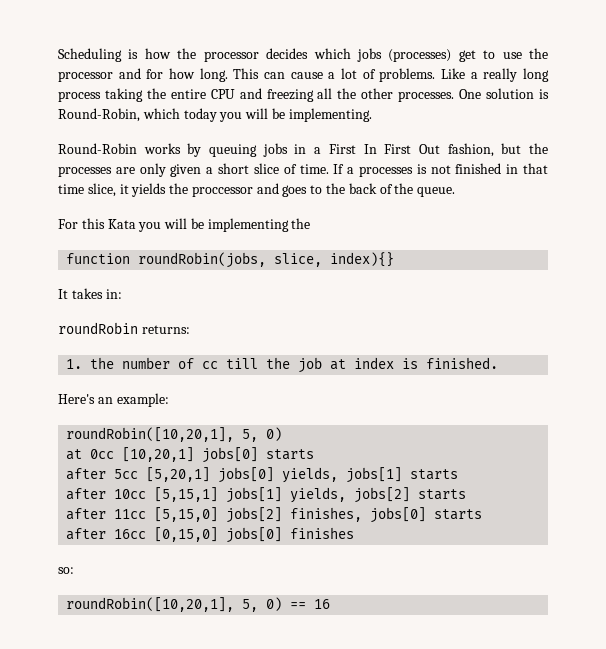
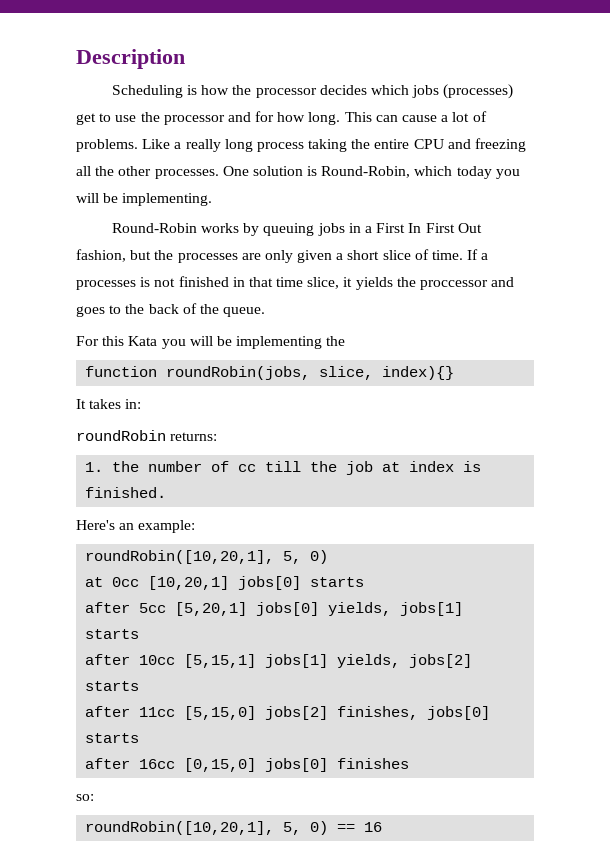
+ Description

